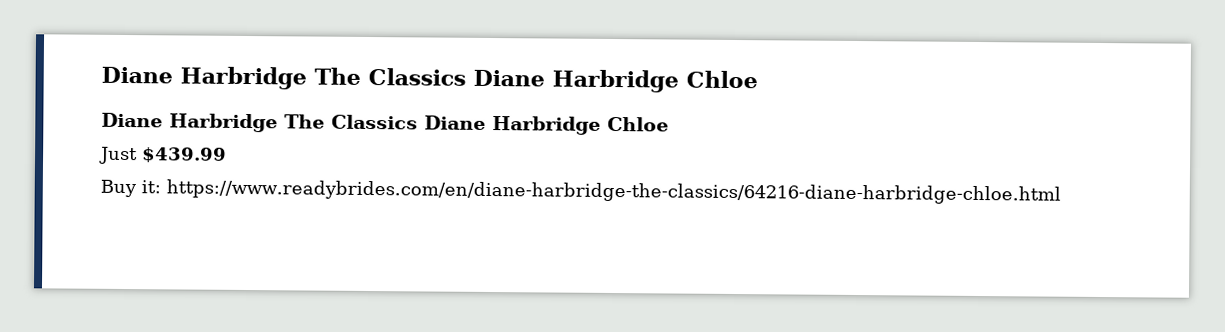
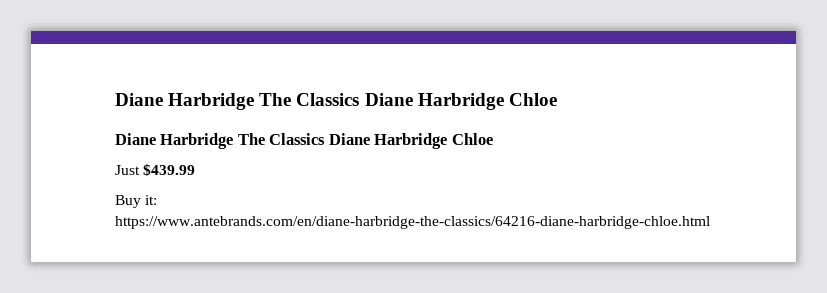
- Buy it: https://www.readybrides.com/en/diane-harbridge-the-classics/64216-diane-harbridge-chloe.html
+ Buy it: https://www.antebrands.com/en/diane-harbridge-the-classics/64216-diane-harbridge-chloe.html

